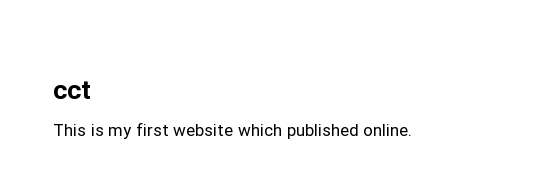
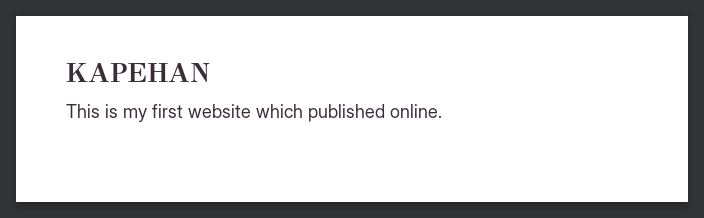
- cct
+ KAPEHAN

